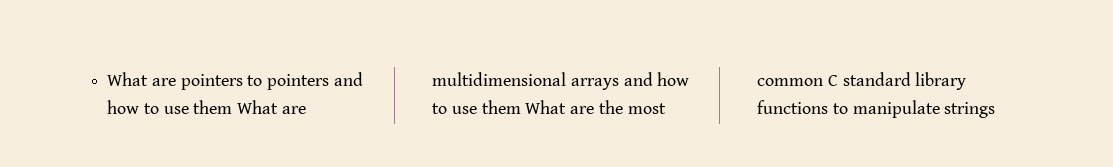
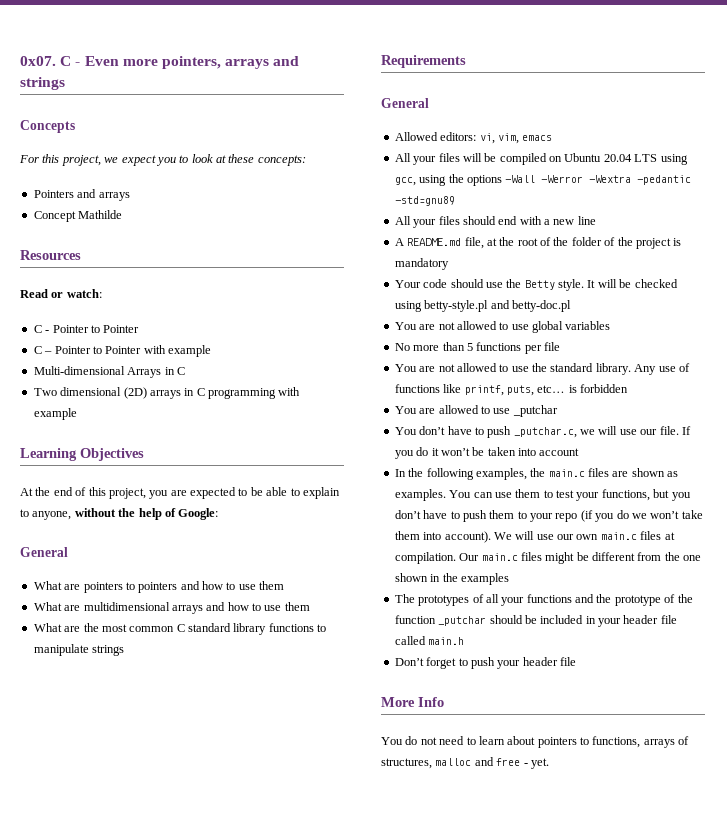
+ 0x07. C - Even more pointers, arrays and strings
+ Concepts
+ For this project, we expect you to look at these concepts:
+ Pointers and arrays
+ Concept Mathilde
+ Resources
+ Read or watch:
+ C - Pointer to Pointer
+ C – Pointer to Pointer with example
+ Multi-dimensional Arrays in C
+ Two dimensional (2D) arrays in C programming with example
+ Learning Objectives
+ At the end of this project, you are expected to be able to explain to anyone, without the help of Google:
+ General
- What are pointers to pointers and how to use them What are multidimensional arrays and how to use them What are the most common C standard library functions to manipulate strings
+ What are pointers to pointers and how to use them
+ What are multidimensional arrays and how to use them
+ What are the most common C standard library functions to manipulate strings
+ Requirements
+ General
+ Allowed editors: vi, vim, emacs
+ All your files will be compiled on Ubuntu 20.04 LTS using gcc, using the options -Wall -Werror -Wextra -pedantic -std=gnu89
+ All your files should end with a new line
+ A README.md file, at the root of the folder of the project is mandatory
+ Your code should use the Betty style. It will be checked using betty-style.pl and betty-doc.pl
+ You are not allowed to use global variables
+ No more than 5 functions per file
+ You are not allowed to use the standard library. Any use of functions like printf, puts, etc… is forbidden
+ You are allowed to use _putchar
+ You don’t have to push _putchar.c, we will use our file. If you do it won’t be taken into account
+ In the following examples, the main.c files are shown as examples. You can use them to test your functions, but you don’t have to push them to your repo (if you do we won’t take them into account). We will use our own main.c files at compilation. Our main.c files might be different from the one shown in the examples
+ The prototypes of all your functions and the prototype of the function _putchar should be included in your header file called main.h
+ Don’t forget to push your header file
+ More Info
+ You do not need to learn about pointers to functions, arrays of structures, malloc and free - yet.

